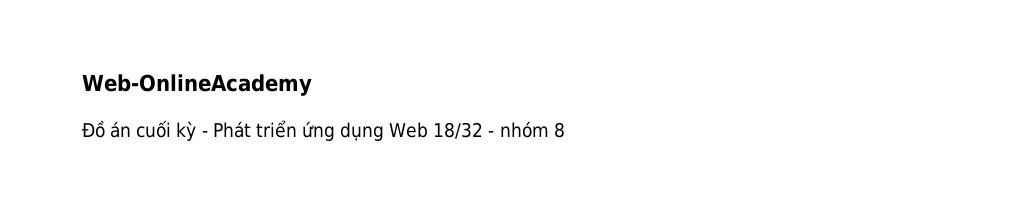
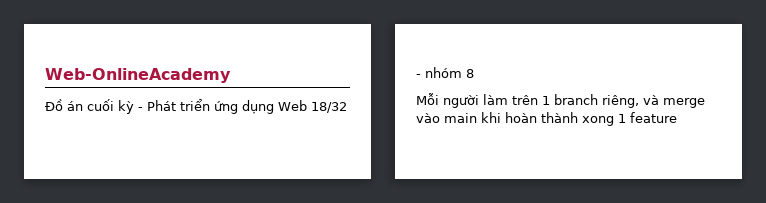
+ Mỗi người làm trên 1 branch riêng, và merge vào main khi hoàn thành xong 1 feature

